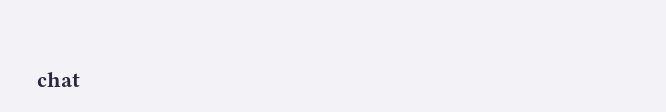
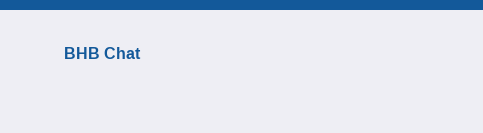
- chat
+ BHB Chat

